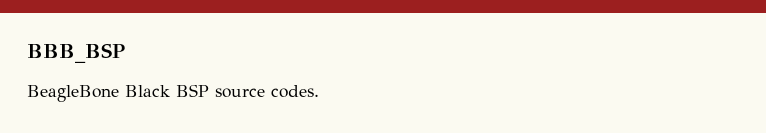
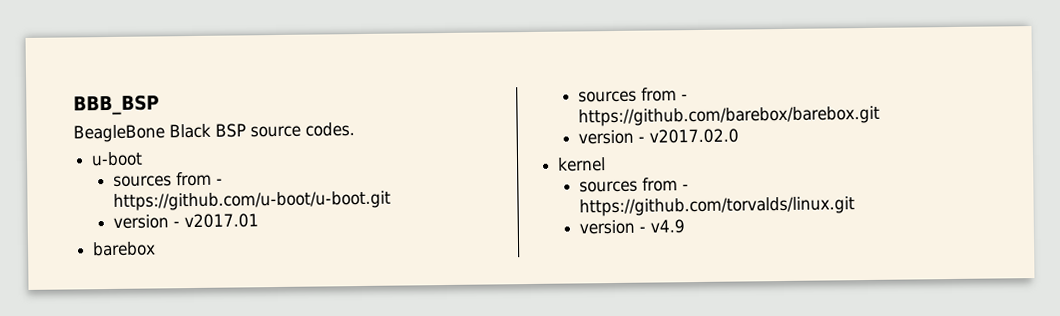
+ u-boot
+ sources from - https://github.com/u-boot/u-boot.git
+ version - v2017.01
+ barebox
+ sources from - https://github.com/barebox/barebox.git
+ version - v2017.02.0
+ kernel
+ sources from - https://github.com/torvalds/linux.git
+ version - v4.9

